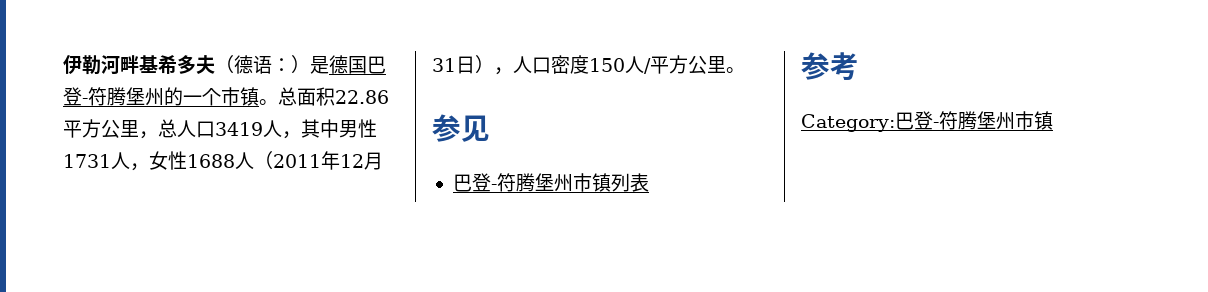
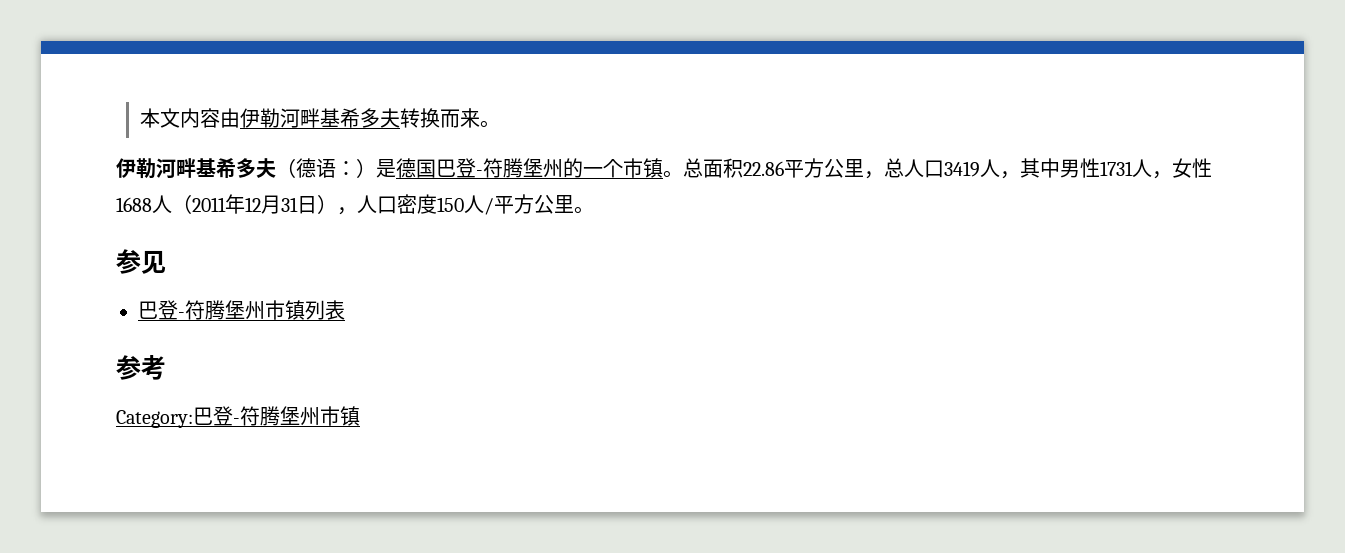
+ 本文内容由伊勒河畔基希多夫转换而来。

